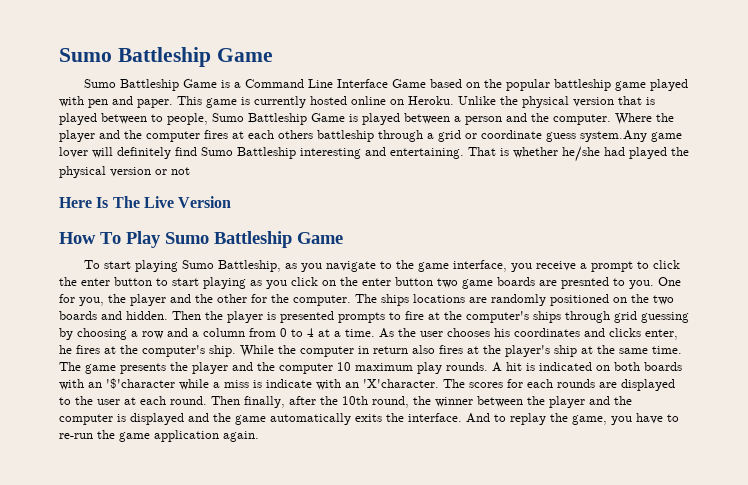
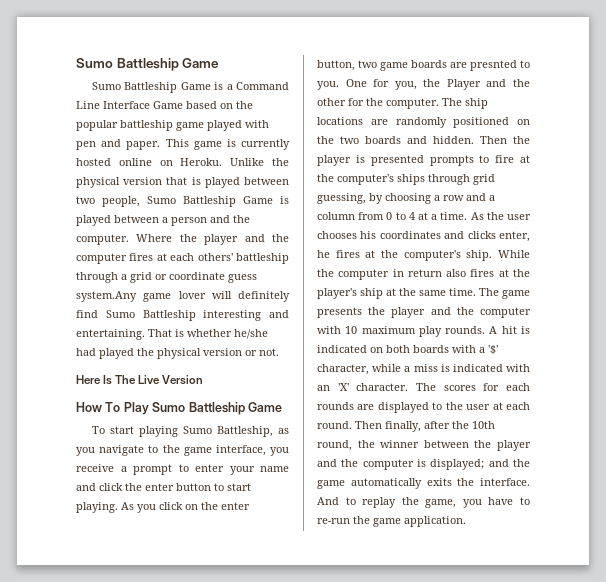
- Unlike the physical version that is played between to people, Sumo Battleship Game is played between a person and the computer.
+ Unlike the physical version that is played between two people, Sumo Battleship Game is played between a person and the computer.
- Where the player and the computer fires at each others battleship through a grid or coordinate guess system.Any game lover will definitely find Sumo Battleship interesting and entertaining.
+ Where the player and the computer fires at each others' battleship through a grid or coordinate guess system.Any game lover will definitely find Sumo Battleship interesting and entertaining.
- That is whether he/she had played the physical version or not
+ That is whether he/she had played the physical version or not.
- To start playing Sumo Battleship, as you navigate to the game interface, you receive a prompt to click the enter button to start playing as you click on the enter button two game boards are presnted to you.
+ To start playing Sumo Battleship, as you navigate to the game interface, you receive a prompt to enter your name and click the enter button to start playing. As you click on the enter button, two game boards are presnted to you.
- One for you, the player and the other for the computer.
+ One for you, the Player and the other for the computer.
- The ships locations are randomly positioned on the two boards and hidden.
+ The ship locations are randomly positioned on the two boards and hidden.
- Then the player is presented prompts to fire at the computer's ships through grid guessing by choosing a row and a column from 0 to 4 at a time.
+ Then the player is presented prompts to fire at the computer's ships through grid guessing, by choosing a row and a column from 0 to 4 at a time.
- The game presents the player and the computer 10 maximum play rounds.
+ The game presents the player and the computer with 10 maximum play rounds.
- A hit is indicated on both boards with an '$'character while a miss is indicate with an 'X'character.
+ A hit is indicated on both boards with a '$' character, while a miss is indicated with an 'X' character.
- Then finally, after the 10th round, the winner between the player and the computer is displayed and the game automatically exits the interface.
+ Then finally, after the 10th round, the winner between the player and the computer is displayed; and the game automatically exits the interface.
- And to replay the game, you have to re-run the game application again.
+ And to replay the game, you have to re-run the game application.

